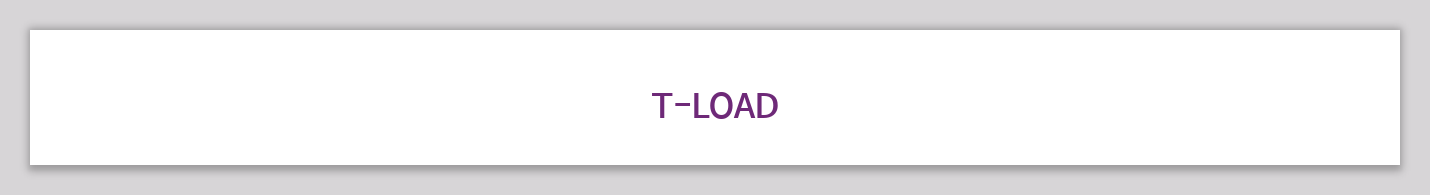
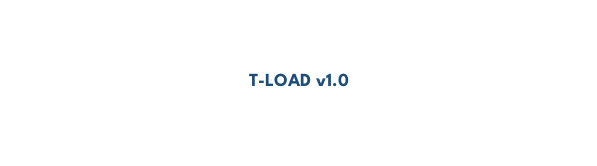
- T-LOAD
+ T-LOAD v1.0

